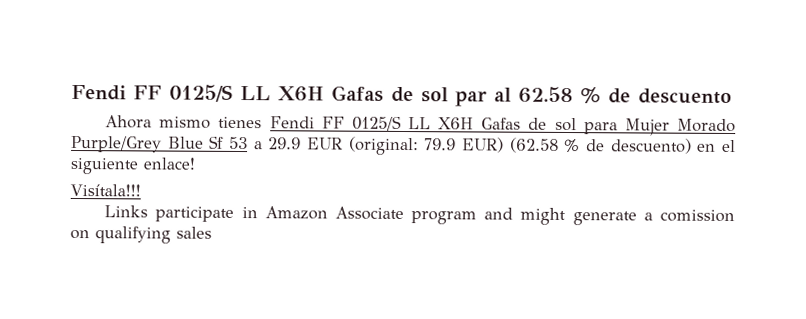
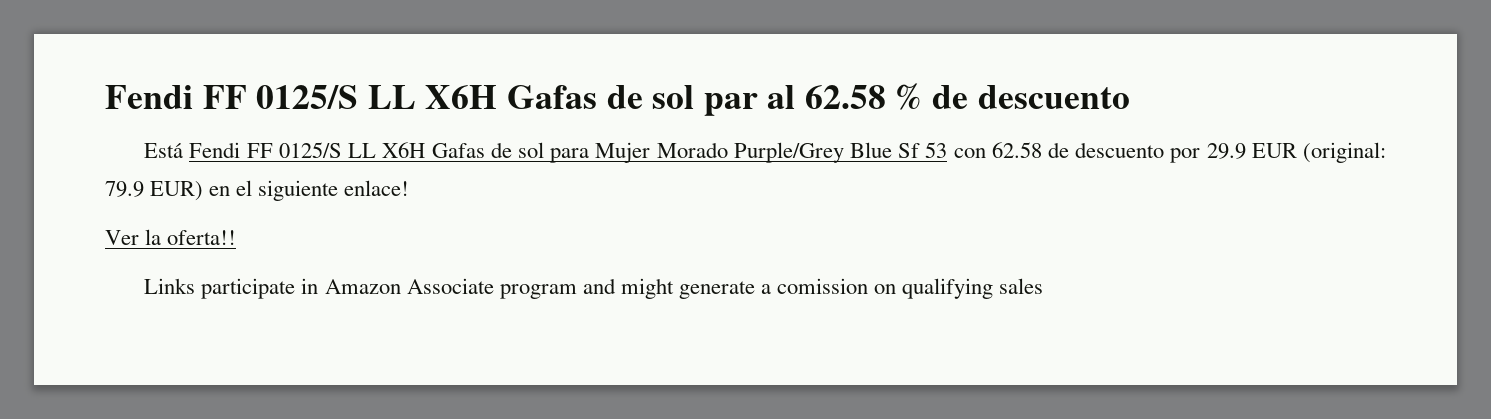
- Ahora mismo tienes Fendi FF 0125/S LL X6H Gafas de sol para Mujer Morado Purple/Grey Blue Sf 53 a 29.9 EUR (original: 79.9 EUR) (62.58 % de descuento) en el siguiente enlace!
+ Está Fendi FF 0125/S LL X6H Gafas de sol para Mujer Morado Purple/Grey Blue Sf 53 con 62.58 de descuento por 29.9 EUR (original: 79.9 EUR) en el siguiente enlace!
- Visítala!!!
+ Ver la oferta!!

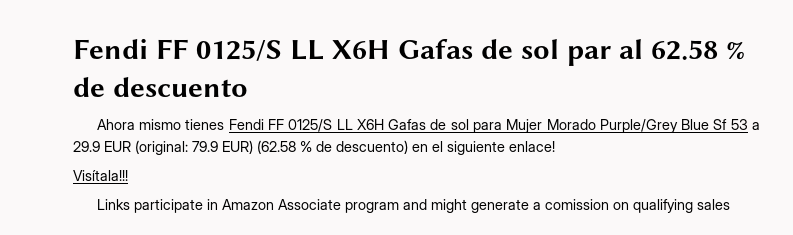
- Está Fendi FF 0125/S LL X6H Gafas de sol para Mujer Morado Purple/Grey Blue Sf 53 con 62.58 de descuento por 29.9 EUR (original: 79.9 EUR) en el siguiente enlace!
+ Ahora mismo tienes Fendi FF 0125/S LL X6H Gafas de sol para Mujer Morado Purple/Grey Blue Sf 53 a 29.9 EUR (original: 79.9 EUR) (62.58 % de descuento) en el siguiente enlace!
- Ver la oferta!!
+ Visítala!!!

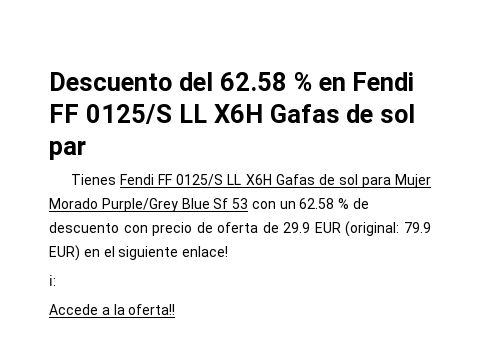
- Fendi FF 0125/S LL X6H Gafas de sol par al 62.58 % de descuento
- Ahora mismo tienes Fendi FF 0125/S LL X6H Gafas de sol para Mujer Morado Purple/Grey Blue Sf 53 a 29.9 EUR (original: 79.9 EUR) (62.58 % de descuento) en el siguiente enlace!
+ Descuento del 62.58 % en Fendi FF 0125/S LL X6H Gafas de sol par
+ Tienes Fendi FF 0125/S LL X6H Gafas de sol para Mujer Morado Purple/Grey Blue Sf 53 con un 62.58 % de descuento con precio de oferta de 29.9 EUR (original: 79.9 EUR) en el siguiente enlace!
- Visítala!!!
- Links participate in Amazon Associate program and might generate a comission on qualifying sales
+ ℹ:
+ Accede a la oferta!!

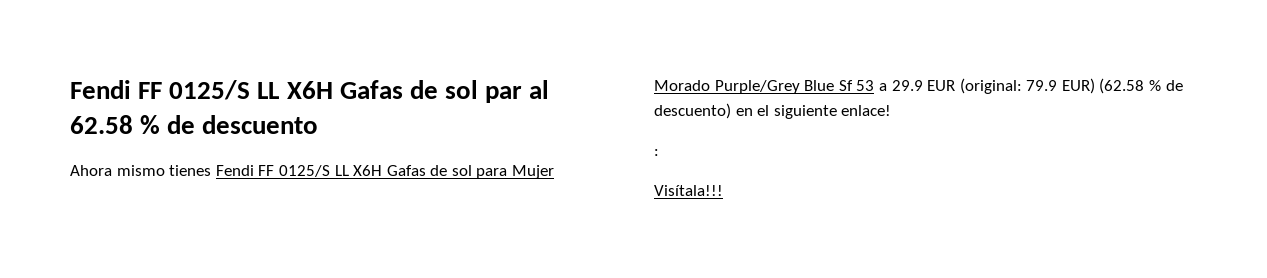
- Descuento del 62.58 % en Fendi FF 0125/S LL X6H Gafas de sol par
- Tienes Fendi FF 0125/S LL X6H Gafas de sol para Mujer Morado Purple/Grey Blue Sf 53 con un 62.58 % de descuento con precio de oferta de 29.9 EUR (original: 79.9 EUR) en el siguiente enlace!
+ Fendi FF 0125/S LL X6H Gafas de sol par al 62.58 % de descuento
+ Ahora mismo tienes Fendi FF 0125/S LL X6H Gafas de sol para Mujer Morado Purple/Grey Blue Sf 53 a 29.9 EUR (original: 79.9 EUR) (62.58 % de descuento) en el siguiente enlace!
- ℹ:
- Accede a la oferta!!
+ :
+ Visítala!!!

